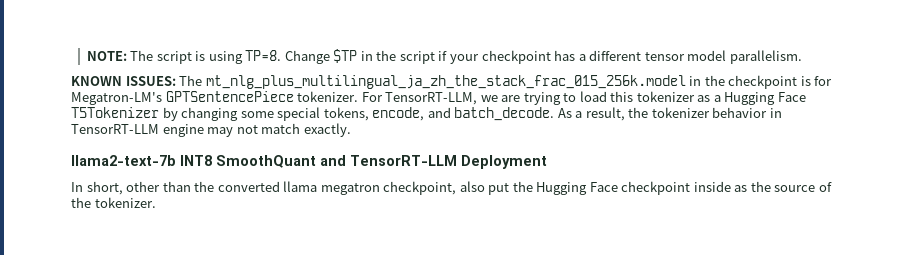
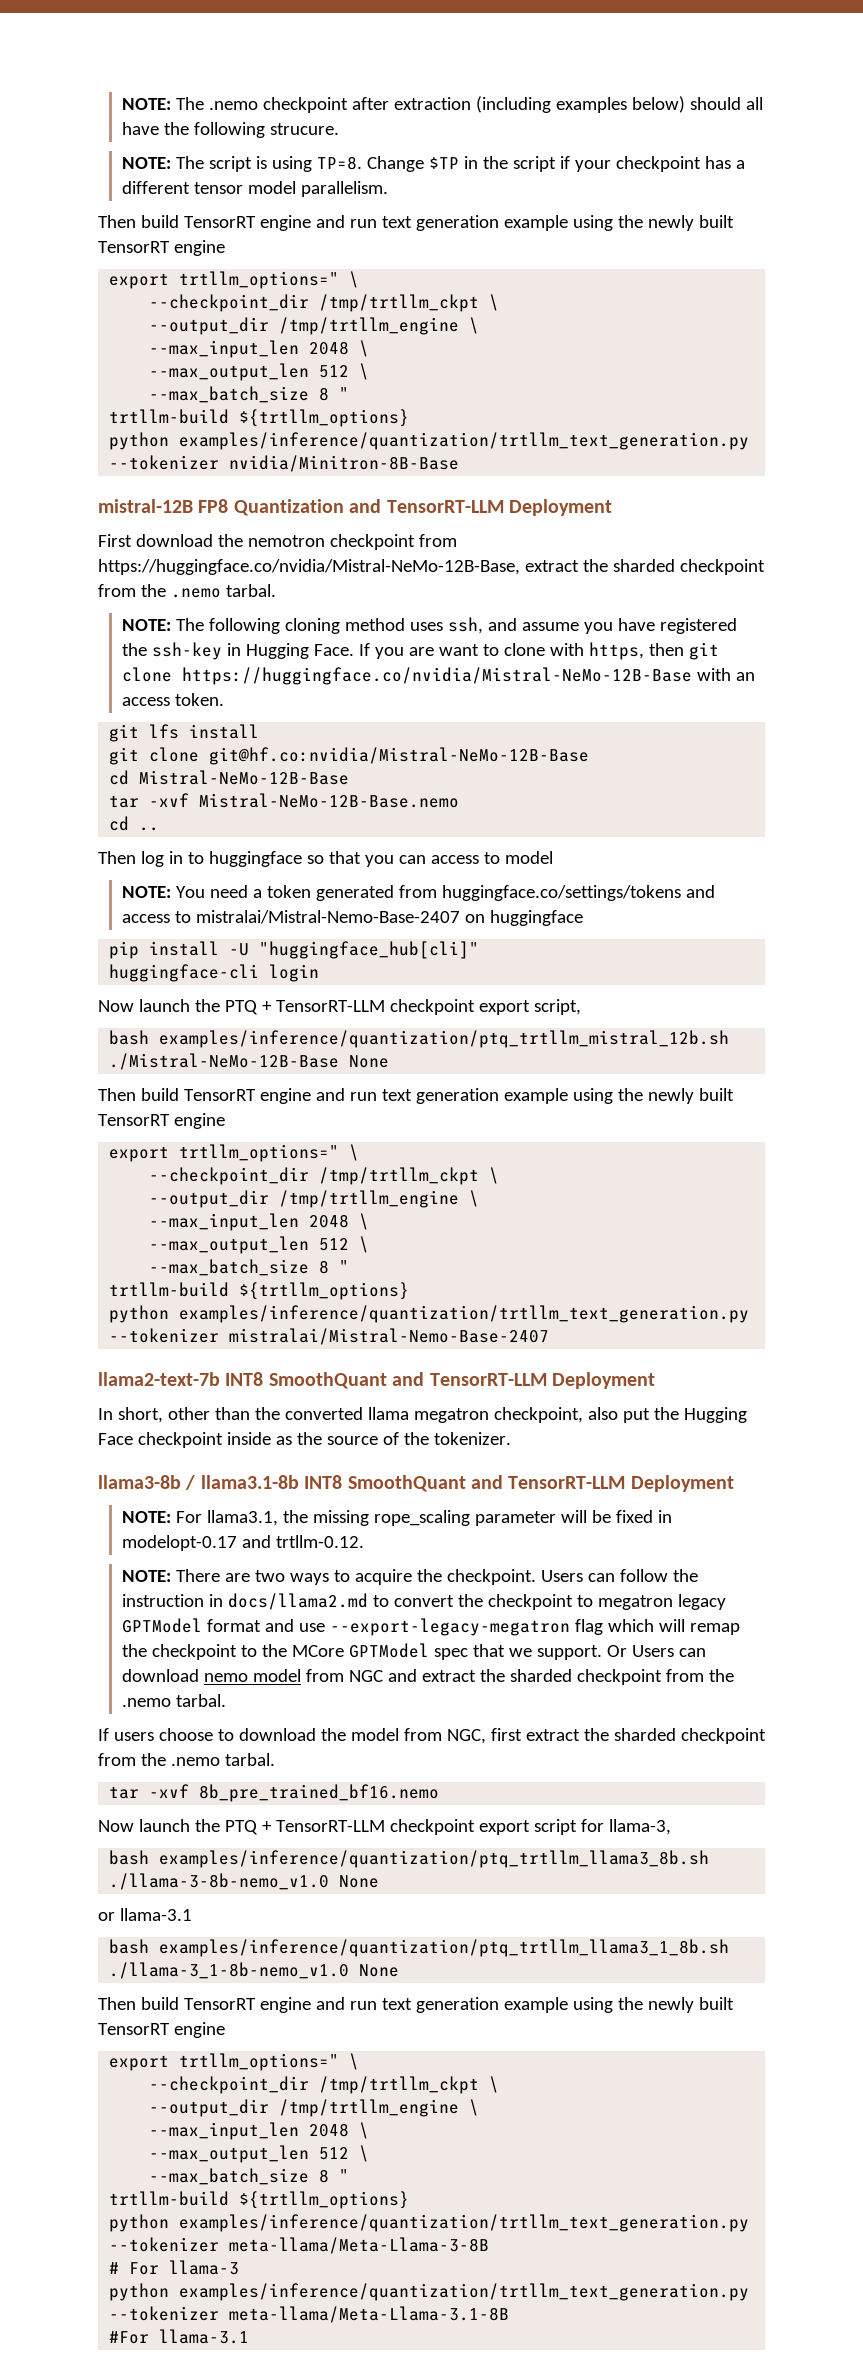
+ NOTE: The .nemo checkpoint after extraction (including examples below) should all have the following strucure.
  Change $TP in the script if your checkpoint has a different tensor model parallelism.
- KNOWN ISSUES: The mt_nlg_plus_multilingual_ja_zh_the_stack_frac_015_256k.model in the checkpoint is for Megatron-LM's GPTSentencePiece tokenizer. For TensorRT-LLM, we are trying to load this tokenizer as a Hugging Face T5Tokenizer by changing some special tokens, encode, and batch_decode. As a result, the tokenizer behavior in TensorRT-LLM engine may not match exactly.
+ Then build TensorRT engine and run text generation example using the newly built TensorRT engine
+ export trtllm_options=" \
+ --checkpoint_dir /tmp/trtllm_ckpt \
+ --output_dir /tmp/trtllm_engine \
+ --max_input_len 2048 \
+ --max_output_len 512 \
+ --max_batch_size 8 "
+ trtllm-build ${trtllm_options}
+ python examples/inference/quantization/trtllm_text_generation.py --tokenizer nvidia/Minitron-8B-Base
+ mistral-12B FP8 Quantization and TensorRT-LLM Deployment
+ First download the nemotron checkpoint from https://huggingface.co/nvidia/Mistral-NeMo-12B-Base, extract the sharded checkpoint from the .nemo tarbal.
+ NOTE: The following cloning method uses ssh, and assume you have registered the ssh-key in Hugging Face. If you are want to clone with https, then git clone https://huggingface.co/nvidia/Mistral-NeMo-12B-Base with an access token.
+ git lfs install
+ git clone git@hf.co:nvidia/Mistral-NeMo-12B-Base
+ cd Mistral-NeMo-12B-Base
+ tar -xvf Mistral-NeMo-12B-Base.nemo
+ cd ..
+ Then log in to huggingface so that you can access to model
+ NOTE: You need a token generated from huggingface.co/settings/tokens and access to mistralai/Mistral-Nemo-Base-2407 on huggingface
+ pip install -U "huggingface_hub[cli]"
+ huggingface-cli login
+ Now launch the PTQ + TensorRT-LLM checkpoint export script,
+ bash examples/inference/quantization/ptq_trtllm_mistral_12b.sh ./Mistral-NeMo-12B-Base None
+ Then build TensorRT engine and run text generation example using the newly built TensorRT engine
+ export trtllm_options=" \
+ --checkpoint_dir /tmp/trtllm_ckpt \
+ --output_dir /tmp/trtllm_engine \
+ --max_input_len 2048 \
+ --max_output_len 512 \
+ --max_batch_size 8 "
+ trtllm-build ${trtllm_options}
+ python examples/inference/quantization/trtllm_text_generation.py --tokenizer mistralai/Mistral-Nemo-Base-2407
+ llama3-8b / llama3.1-8b INT8 SmoothQuant and TensorRT-LLM Deployment
+ NOTE: For llama3.1, the missing rope_scaling parameter will be fixed in modelopt-0.17 and trtllm-0.12.
+ NOTE: There are two ways to acquire the checkpoint. Users can follow the instruction in docs/llama2.md to convert the checkpoint to megatron legacy GPTModel format and use --export-legacy-megatron flag which will remap the checkpoint to the MCore GPTModel spec that we support. Or Users can download nemo model from NGC and extract the sharded checkpoint from the .nemo tarbal.
+ If users choose to download the model from NGC, first extract the sharded checkpoint from the .nemo tarbal.
+ tar -xvf 8b_pre_trained_bf16.nemo
+ Now launch the PTQ + TensorRT-LLM checkpoint export script for llama-3,
+ bash examples/inference/quantization/ptq_trtllm_llama3_8b.sh ./llama-3-8b-nemo_v1.0 None
+ or llama-3.1
+ bash examples/inference/quantization/ptq_trtllm_llama3_1_8b.sh ./llama-3_1-8b-nemo_v1.0 None
+ Then build TensorRT engine and run text generation example using the newly built TensorRT engine
+ export trtllm_options=" \
+ --checkpoint_dir /tmp/trtllm_ckpt \
+ --output_dir /tmp/trtllm_engine \
+ --max_input_len 2048 \
+ --max_output_len 512 \
+ --max_batch_size 8 "
+ trtllm-build ${trtllm_options}
+ python examples/inference/quantization/trtllm_text_generation.py --tokenizer meta-llama/Meta-Llama-3-8B
+ # For llama-3
+ python examples/inference/quantization/trtllm_text_generation.py --tokenizer meta-llama/Meta-Llama-3.1-8B
+ #For llama-3.1

